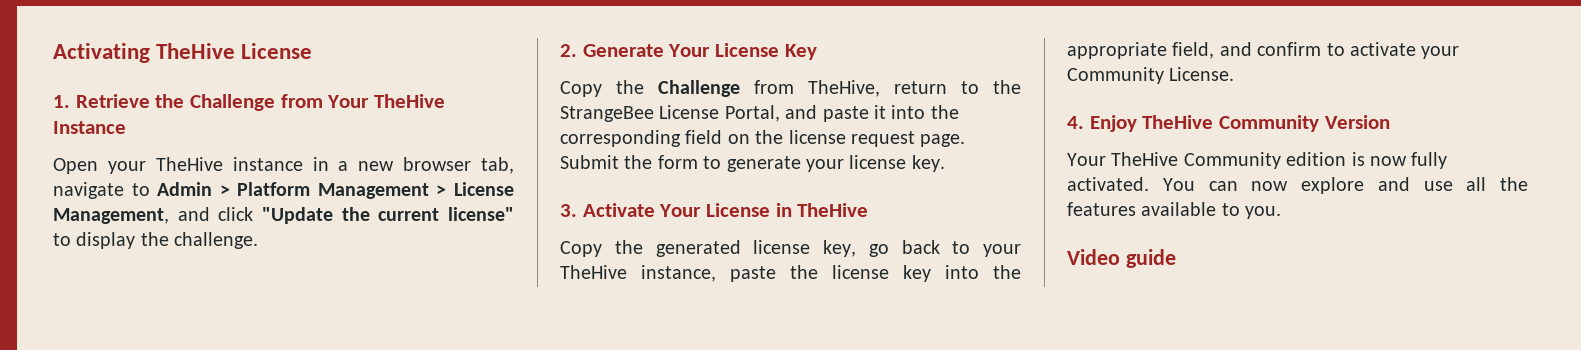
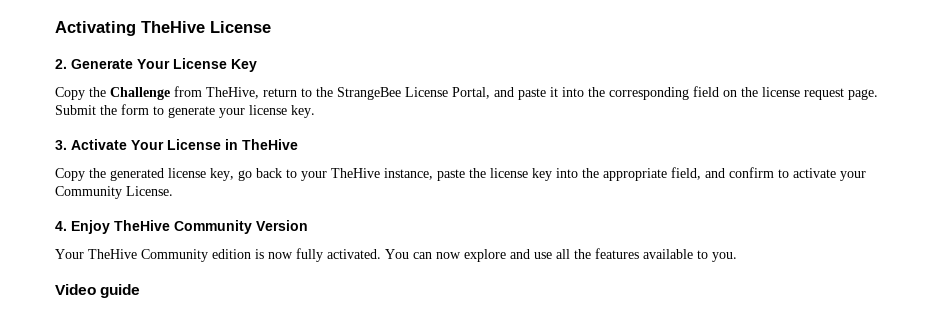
- 1. Retrieve the Challenge from Your TheHive Instance
- Open your TheHive instance in a new browser tab, navigate to Admin > Platform Management > License Management, and click "Update the current license" to display the challenge.

